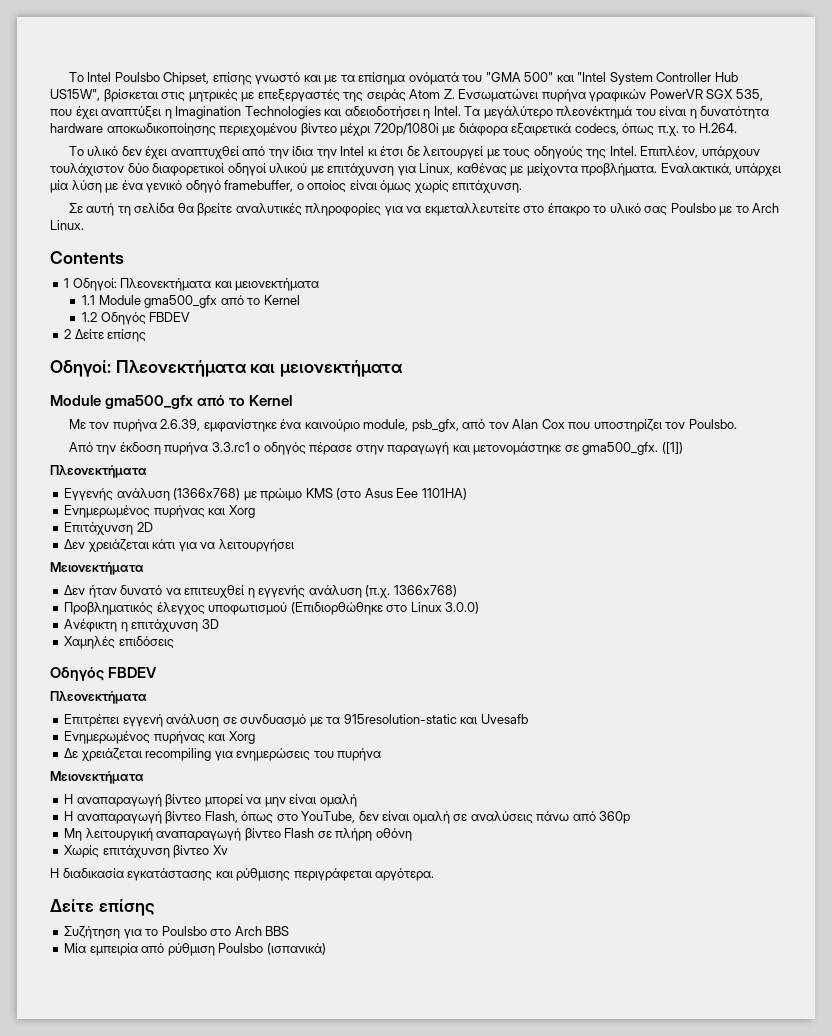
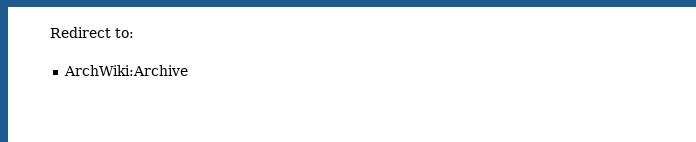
- To Intel Poulsbo Chipset, επίσης γνωστό και με τα επίσημα ονόματά του "GMA 500" και "Intel System Controller Hub US15W", βρίσκεται στις μητρικές με επεξεργαστές της σειράς Atom Z. Ενσωματώνει πυρήνα γραφικών PowerVR SGX 535, που έχει αναπτύξει η Imagination Technologies και αδειοδοτήσει η Intel. Τα μεγάλύτερο πλεονέκτημά του είναι η δυνατότητα hardware αποκωδικοποίησης περιεχομένου βίντεο μέχρι 720p/1080i με διάφορα εξαιρετικά codecs, όπως π.χ. το H.264.
- Το υλικό δεν έχει αναπτυχθεί από την ίδια την Intel κι έτσι δε λειτουργεί με τους οδηγούς της Intel. Επιπλέον, υπάρχουν τουλάχιστον δύο διαφορετικοί οδηγοί υλικού με επιτάχυνση για Linux, καθένας με μείχοντα προβλήματα. Εναλακτικά, υπάρχει μία λύση με ένα γενικό οδηγό framebuffer, ο οποίος είναι όμως χωρίς επιτάχυνση.
- Σε αυτή τη σελίδα θα βρείτε αναλυτικές πληροφορίες για να εκμεταλλευτείτε στο έπακρο το υλικό σας Poulsbo με το Arch Linux.
- Contents
- 1 Οδηγοί: Πλεονεκτήματα και μειονεκτήματα
- 1.1 Module gma500_gfx από το Kernel
- 1.2 Οδηγός FBDEV
- 2 Δείτε επίσης
- Οδηγοί: Πλεονεκτήματα και μειονεκτήματα
- Module gma500_gfx από το Kernel
- Με τον πυρήνα 2.6.39, εμφανίστηκε ένα καινούριο module, psb_gfx, από τον Alan Cox που υποστηρίζει τον Poulsbo.
- Από την έκδοση πυρήνα 3.3.rc1 ο οδηγός πέρασε στην παραγωγή και μετονομάστηκε σε gma500_gfx. ([1])
- Πλεονεκτήματα
- Εγγενής ανάλυση (1366x768) με πρώιμο KMS (στο Asus Eee 1101HA)
- Ενημερωμένος πυρήνας και Xorg
- Επιτάχυνση 2D
- Δεν χρειάζεται κάτι για να λειτουργήσει
- Μειονεκτήματα
- Δεν ήταν δυνατό να επιτευχθεί η εγγενής ανάλυση (π.χ. 1366x768)
- Προβληματικός έλεγχος υποφωτισμού (Επιδιορθώθηκε στο Linux 3.0.0)
- Ανέφικτη η επιτάχυνση 3D
- Χαμηλές επιδόσεις
- Οδηγός FBDEV
- Πλεονεκτήματα
- Επιτρέπει εγγενή ανάλυση σε συνδυασμό με τα 915resolution-static και Uvesafb
- Ενημερωμένος πυρήνας και Xorg
- Δε χρειάζεται recompiling για ενημερώσεις του πυρήνα
- Μειονεκτήματα
- Η αναπαραγωγή βίντεο μπορεί να μην είναι ομαλή
- Η αναπαραγωγή βίντεο Flash, όπως στο YouTube, δεν είναι ομαλή σε αναλύσεις πάνω από 360p
- Μη λειτουργική αναπαραγωγή βίντεο Flash σε πλήρη οθόνη
- Χωρίς επιτάχυνση βίντεο Xv
- Η διαδικασία εγκατάστασης και ρύθμισης περιγράφεται αργότερα.
- Δείτε επίσης
- Συζήτηση για το Poulsbo στο Arch BBS
- Μία εμπειρία από ρύθμιση Poulsbo (ισπανικά)
+ Redirect to:
+ ArchWiki:Archive

